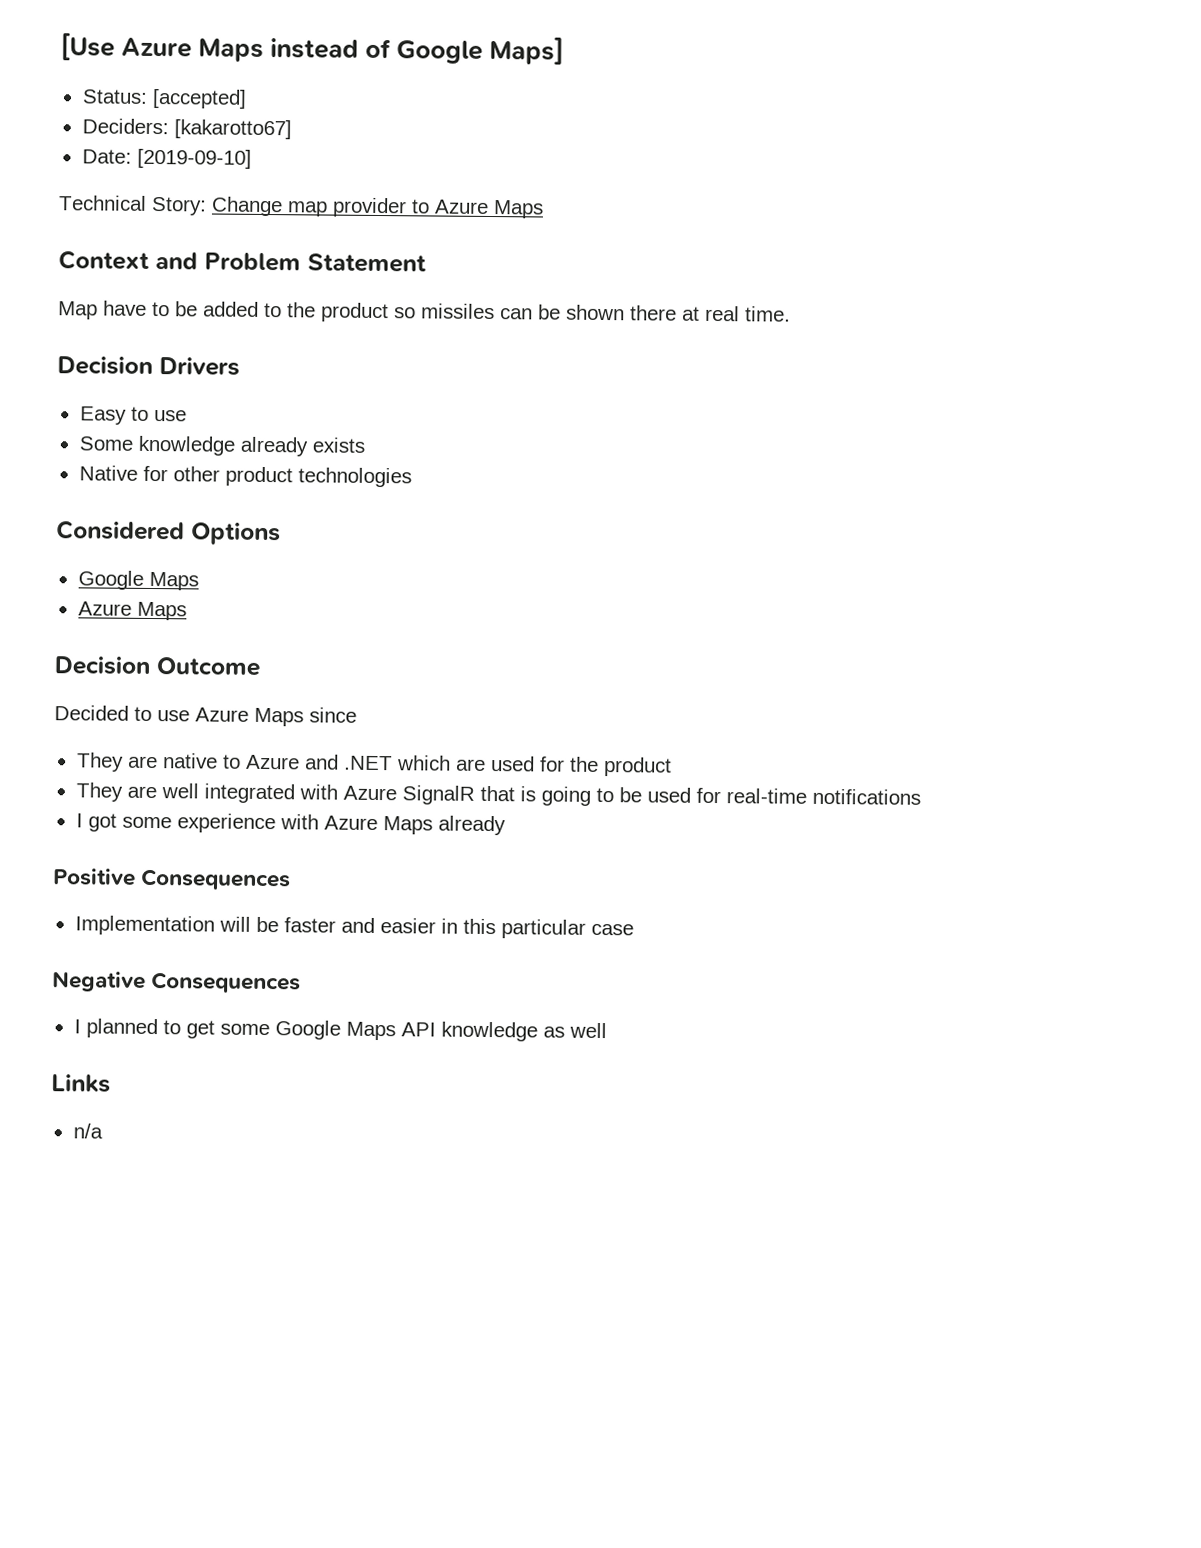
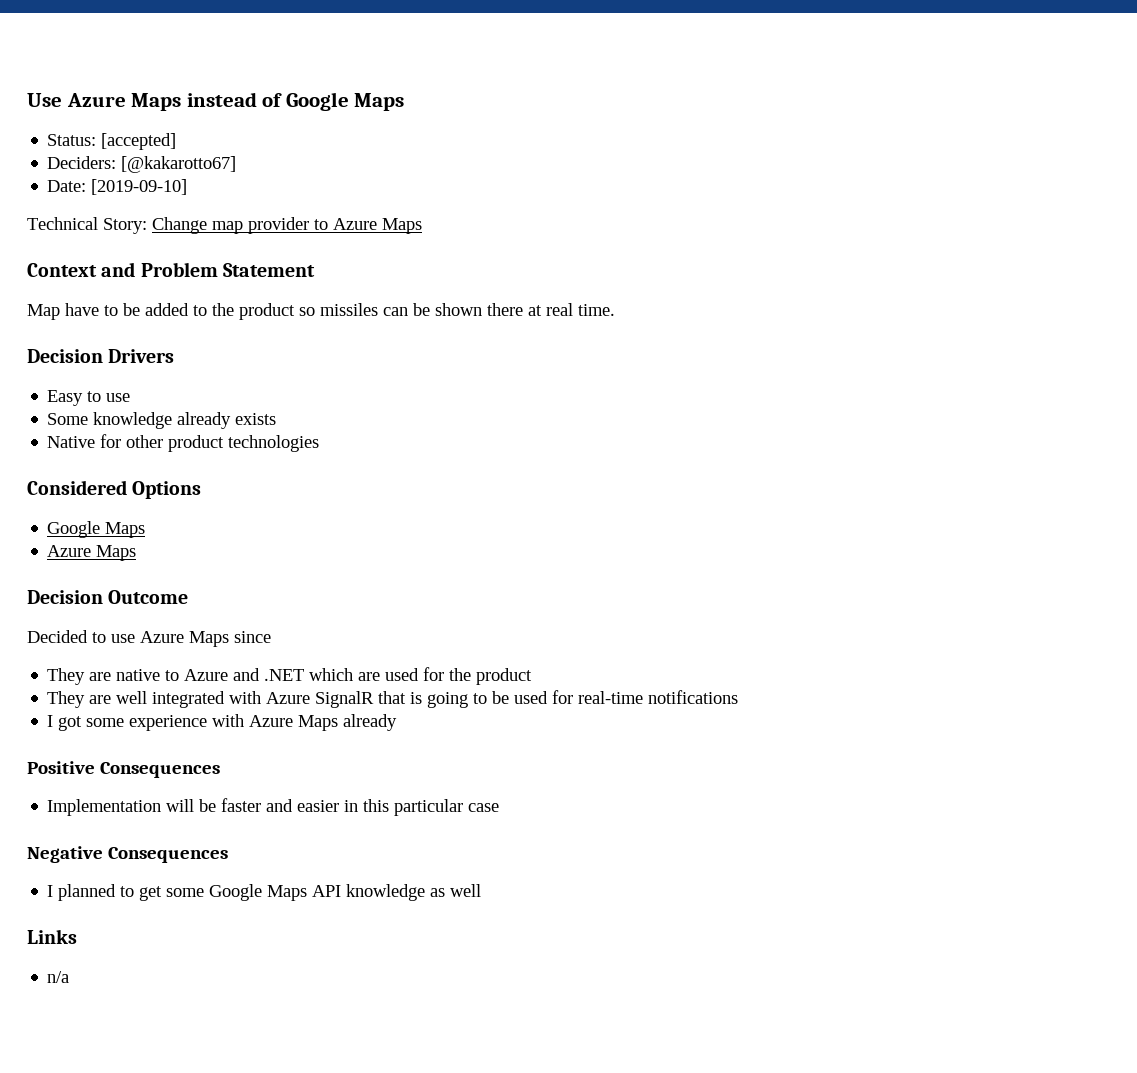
- [Use Azure Maps instead of Google Maps]
+ Use Azure Maps instead of Google Maps
- Deciders: [kakarotto67]
+ Deciders: [@kakarotto67]

